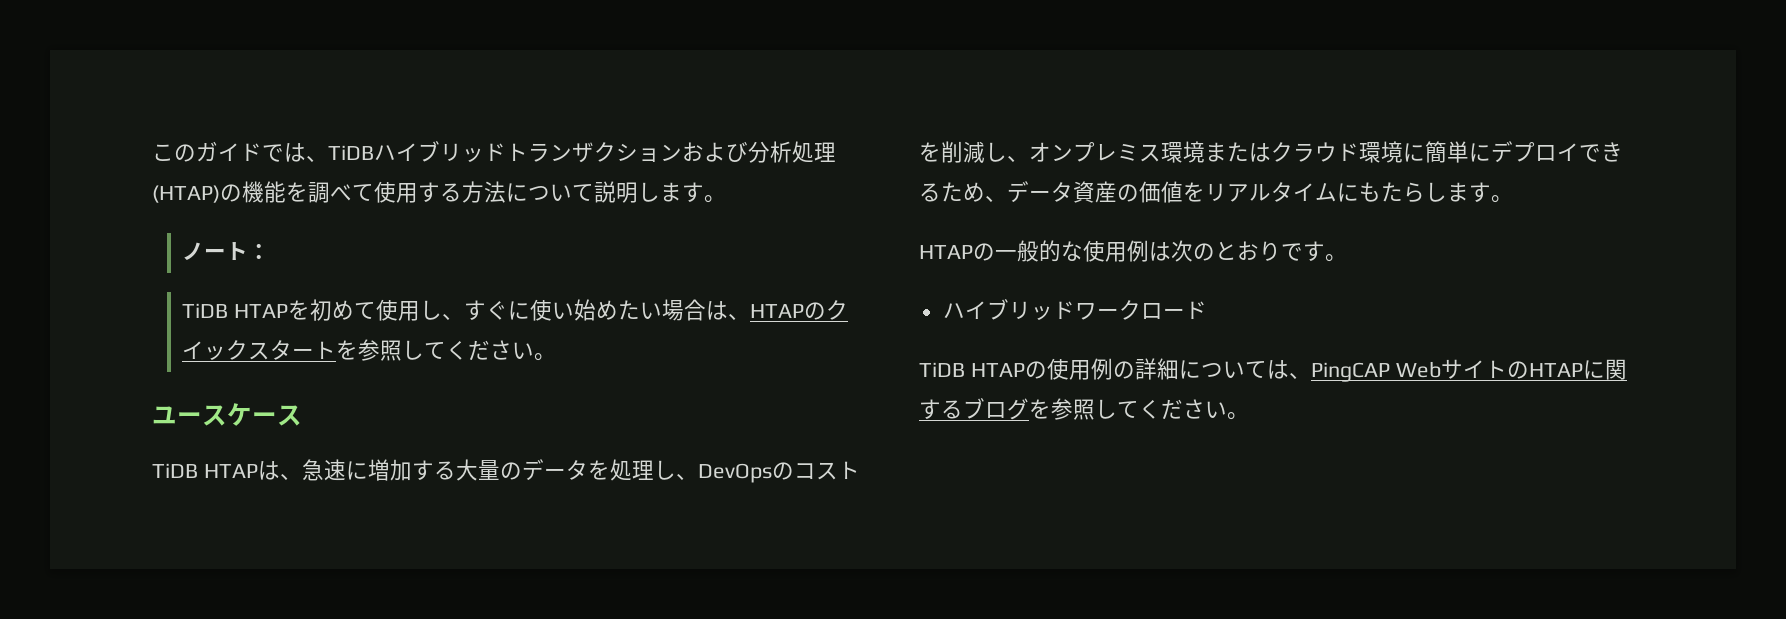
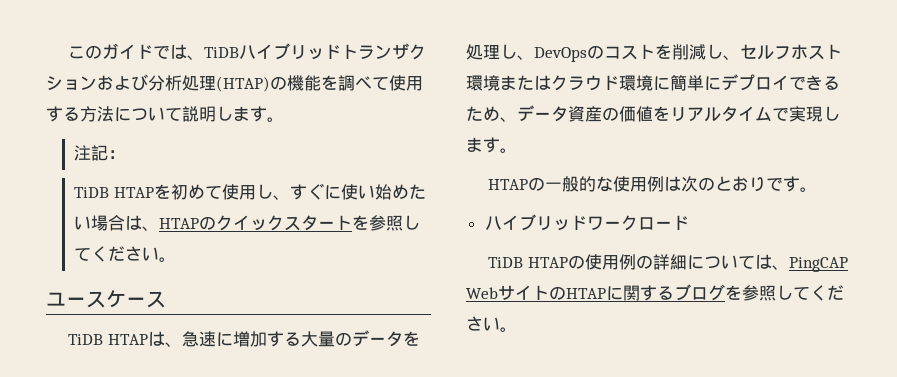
- ノート：
+ 注記：
- TiDB HTAPは、急速に増加する大量のデータを処理し、DevOpsのコストを削減し、オンプレミス環境またはクラウド環境に簡単にデプロイできるため、データ資産の価値をリアルタイムにもたらします。
+ TiDB HTAPは、急速に増加する大量のデータを処理し、DevOpsのコストを削減し、セルフホスト環境またはクラウド環境に簡単にデプロイできるため、データ資産の価値をリアルタイムで実現します。

